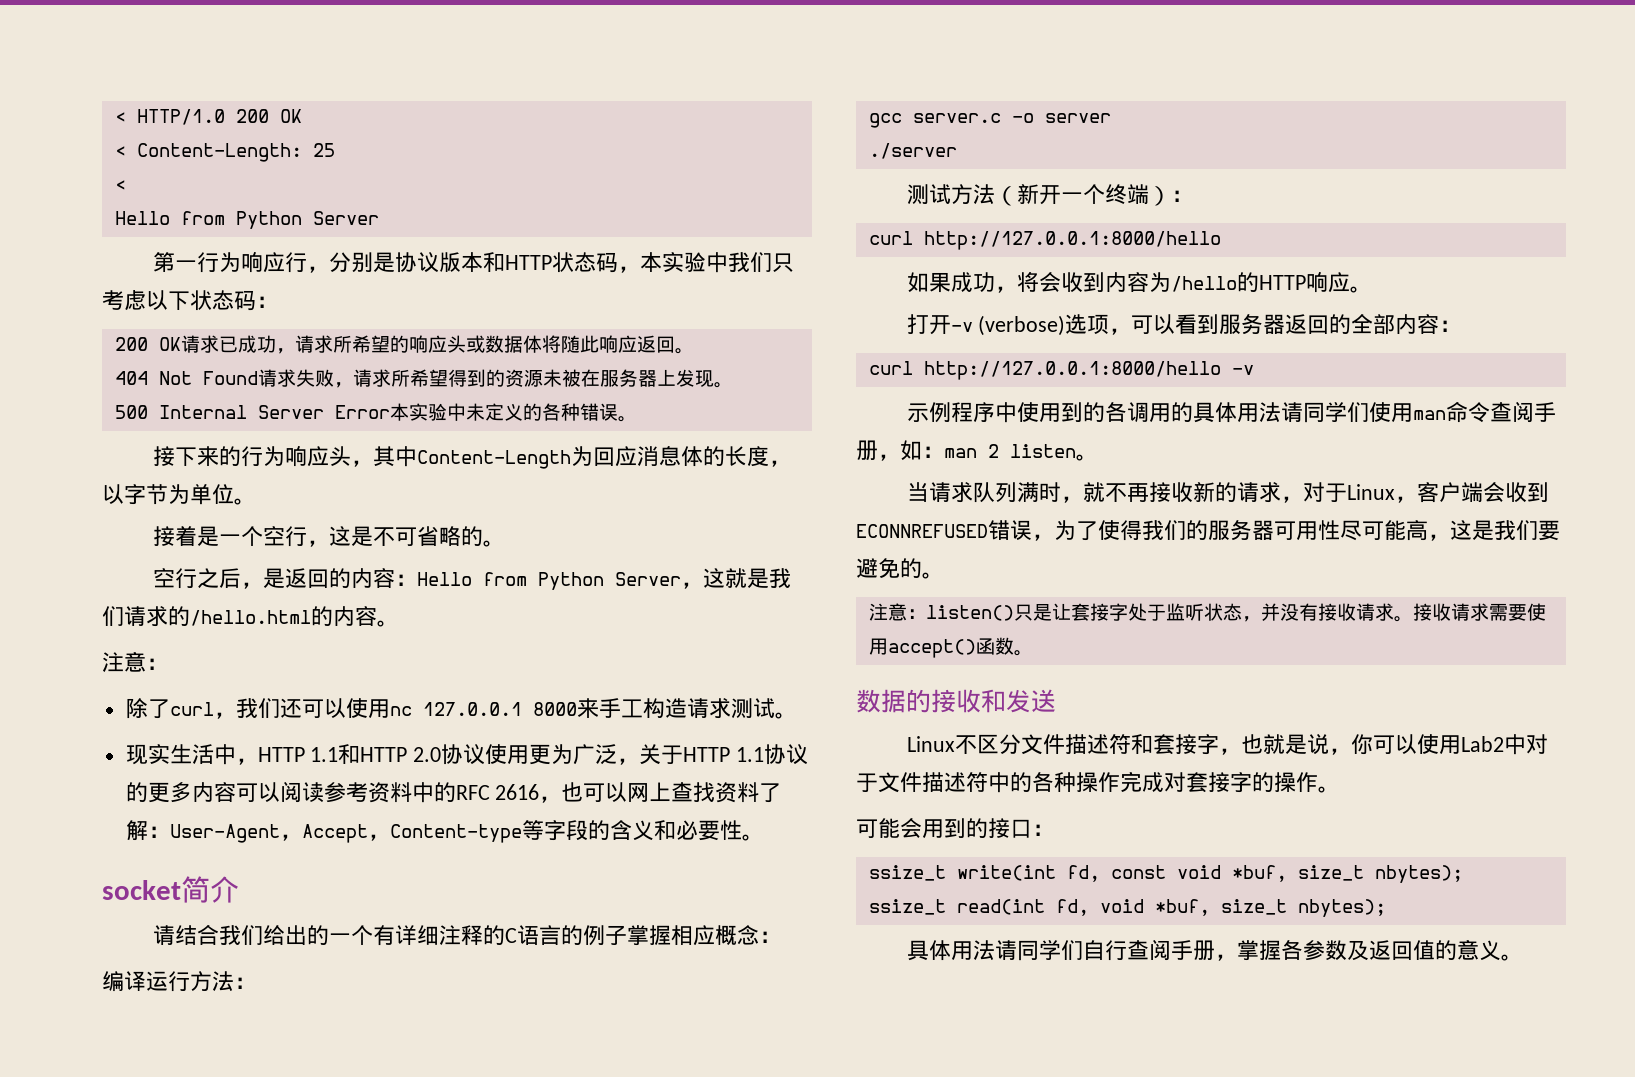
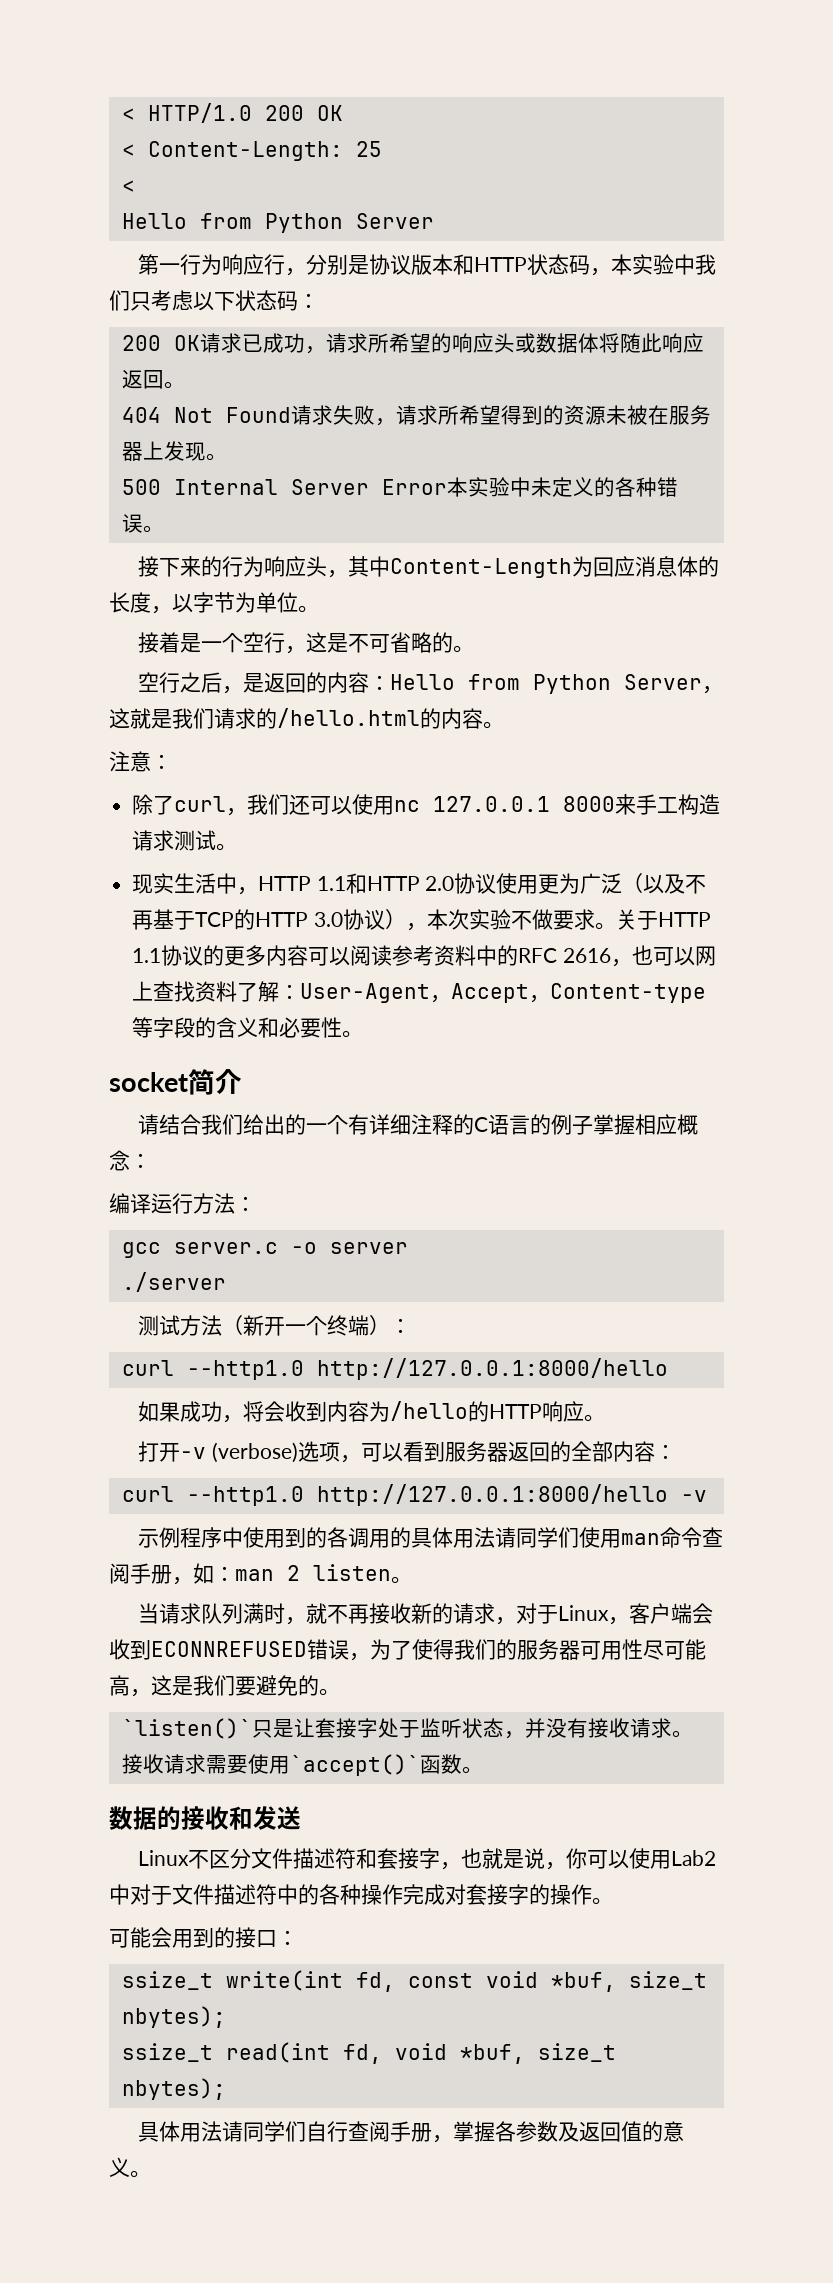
- 现实生活中，HTTP 1.1和HTTP 2.0协议使用更为广泛，关于HTTP 1.1协议的更多内容可以阅读参考资料中的RFC 2616，也可以网上查找资料了解：User-Agent，Accept，Content-type等字段的含义和必要性。
+ 现实生活中，HTTP 1.1和HTTP 2.0协议使用更为广泛（以及不再基于TCP的HTTP 3.0协议），本次实验不做要求。关于HTTP 1.1协议的更多内容可以阅读参考资料中的RFC 2616，也可以网上查找资料了解：User-Agent，Accept，Content-type等字段的含义和必要性。
  测试方法（新开一个终端）：
- curl http://127.0.0.1:8000/hello
+ curl --http1.0 http://127.0.0.1:8000/hello
- curl http://127.0.0.1:8000/hello -v
+ curl --http1.0 http://127.0.0.1:8000/hello -v
- 注意：listen()只是让套接字处于监听状态，并没有接收请求。
+ `listen()`只是让套接字处于监听状态，并没有接收请求。
- 接收请求需要使用accept()函数。
+ 接收请求需要使用`accept()`函数。

